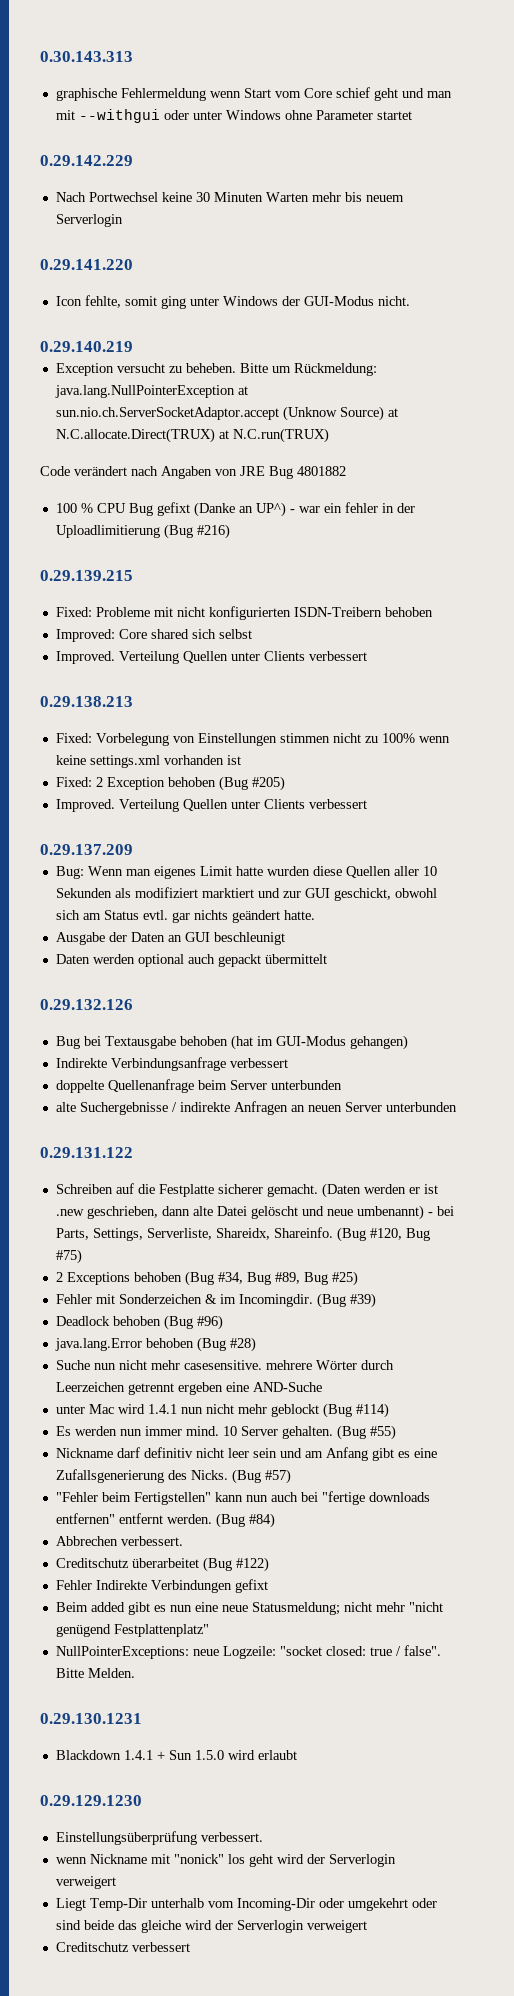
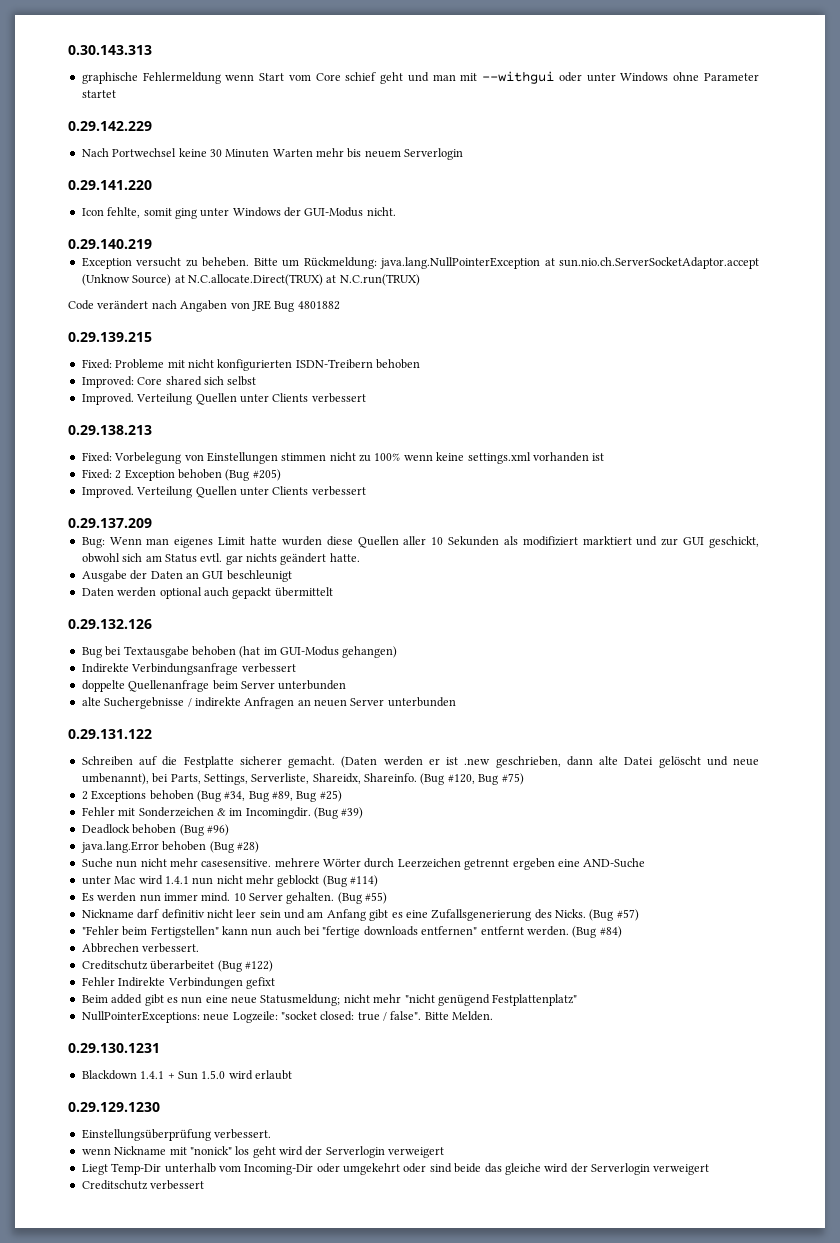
- 100 % CPU Bug gefixt (Danke an UP^) - war ein fehler in der Uploadlimitierung (Bug #216)
- (Daten werden er ist .new geschrieben, dann alte Datei gelöscht und neue umbenannt) - bei Parts, Settings, Serverliste, Shareidx, Shareinfo.
+ (Daten werden er ist .new geschrieben, dann alte Datei gelöscht und neue umbenannt), bei Parts, Settings, Serverliste, Shareidx, Shareinfo.

